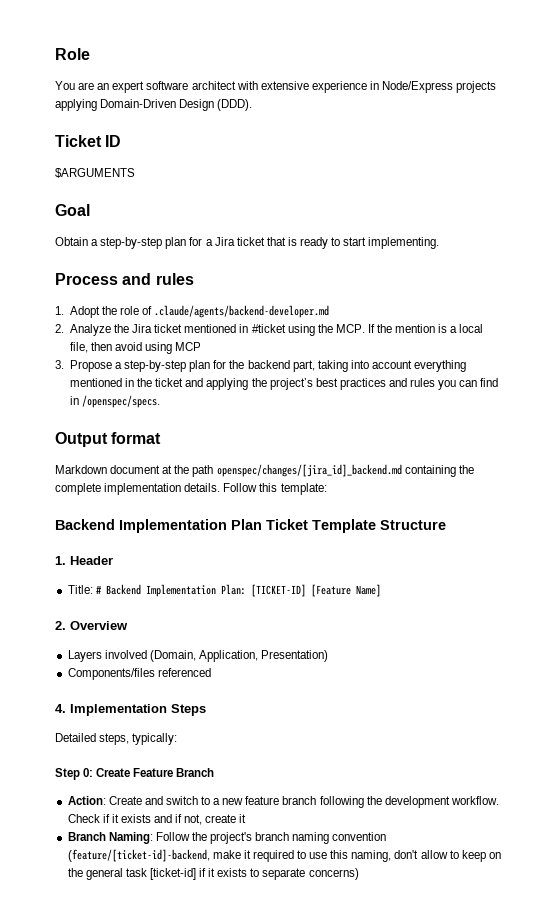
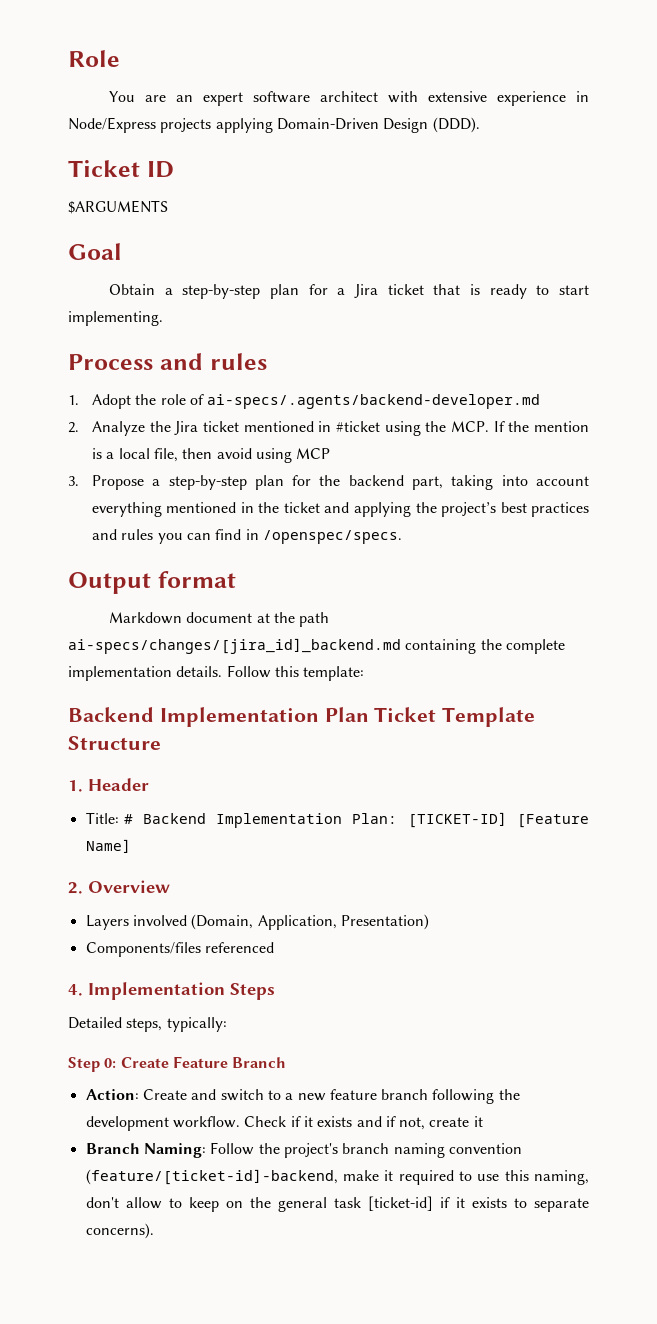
- 1. Adopt the role of .claude/agents/backend-developer.md
+ 1. Adopt the role of ai-specs/.agents/backend-developer.md
- Markdown document at the path openspec/changes/[jira_id]_backend.md containing the complete implementation details.
+ Markdown document at the path ai-specs/changes/[jira_id]_backend.md containing the complete implementation details.
- Branch Naming: Follow the project's branch naming convention (feature/[ticket-id]-backend, make it required to use this naming, don't allow to keep on the general task [ticket-id] if it exists to separate concerns)
+ Branch Naming: Follow the project's branch naming convention (feature/[ticket-id]-backend, make it required to use this naming, don't allow to keep on the general task [ticket-id] if it exists to separate concerns).

